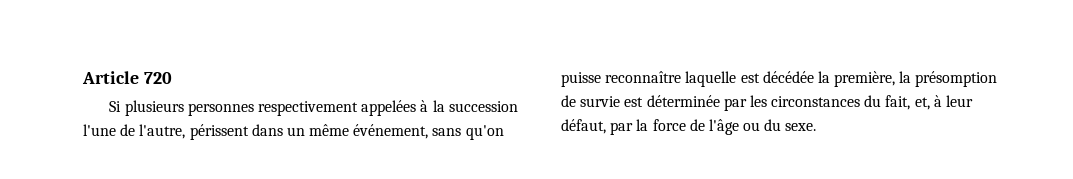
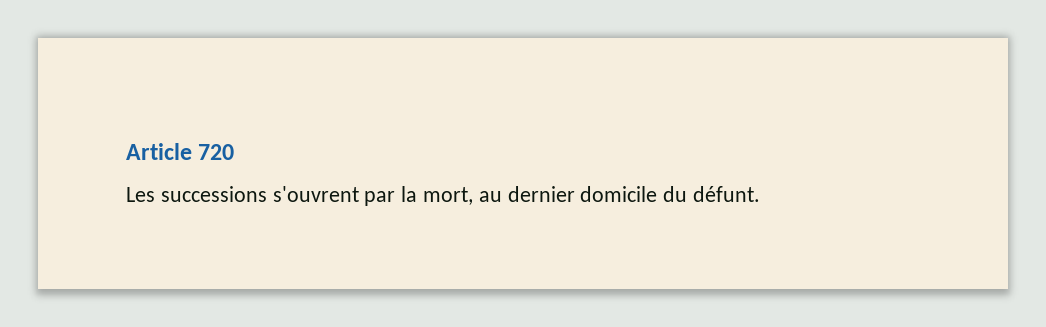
- Si plusieurs personnes respectivement appelées à la succession l'une de l'autre, périssent dans un même événement, sans qu'on puisse reconnaître laquelle est décédée la première, la présomption de survie est déterminée par les circonstances du fait, et, à leur défaut, par la force de l'âge ou du sexe.
+ Les successions s'ouvrent par la mort, au dernier domicile du défunt.

